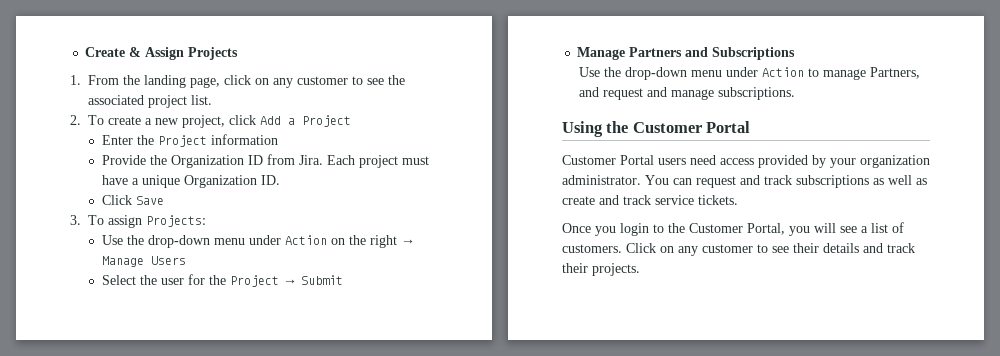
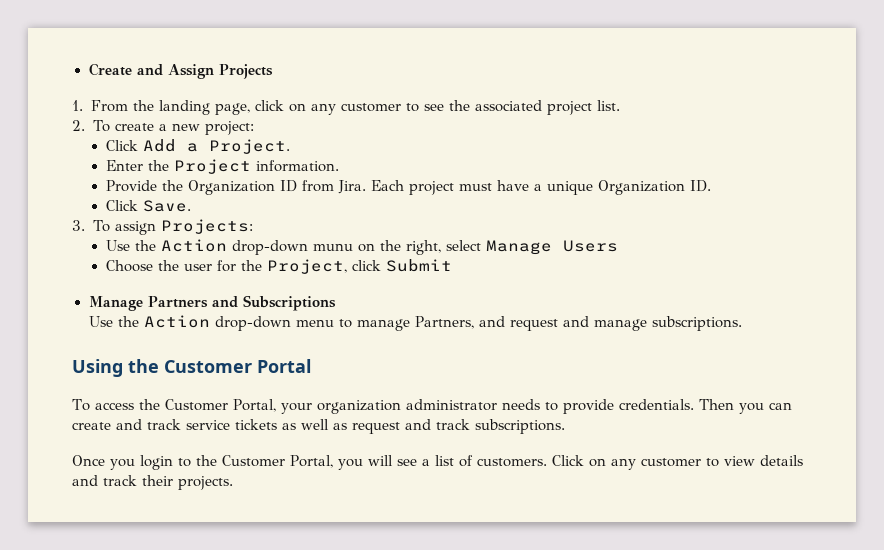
- Create & Assign Projects
+ Create and Assign Projects
- 2. To create a new project, click Add a Project
+ 2. To create a new project:
+ Click Add a Project.
- Enter the Project information
+ Enter the Project information.
- Click Save
+ Click Save.
- Use the drop-down menu under Action on the right → Manage Users
+ Use the Action drop-down munu on the right, select Manage Users
- Select the user for the Project → Submit
+ Choose the user for the Project, click Submit
- Use the drop-down menu under Action to manage Partners, and request and manage subscriptions.
+ Use the Action drop-down menu to manage Partners, and request and manage subscriptions.
- Customer Portal users need access provided by your organization administrator. You can request and track subscriptions as well as create and track service tickets.
+ To access the Customer Portal, your organization administrator needs to provide credentials. Then you can create and track service tickets as well as request and track subscriptions.
- Click on any customer to see their details and track their projects.
+ Click on any customer to view details and track their projects.

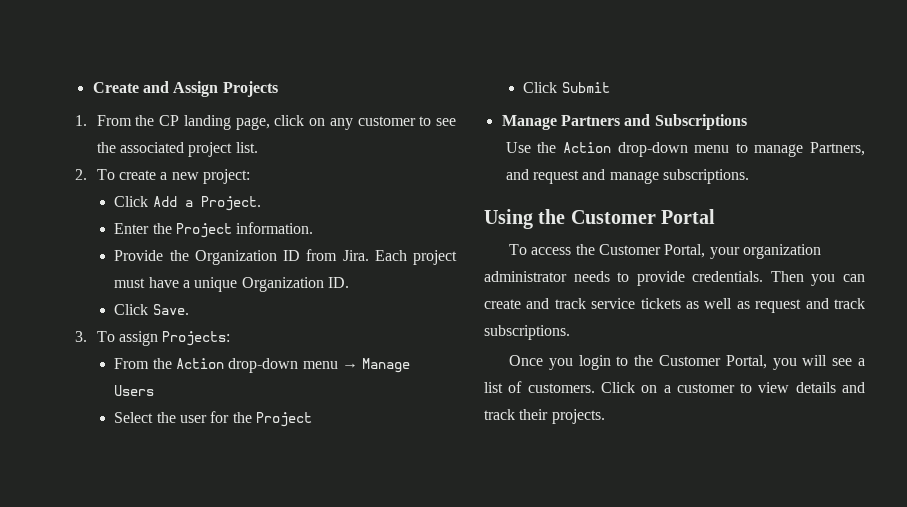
- 1. From the landing page, click on any customer to see the associated project list.
+ 1. From the CP landing page, click on any customer to see the associated project list.
- Use the Action drop-down munu on the right, select Manage Users
+ From the Action drop-down menu → Manage Users
- Choose the user for the Project, click Submit
+ Select the user for the Project
+ Click Submit
- Click on any customer to view details and track their projects.
+ Click on a customer to view details and track their projects.

